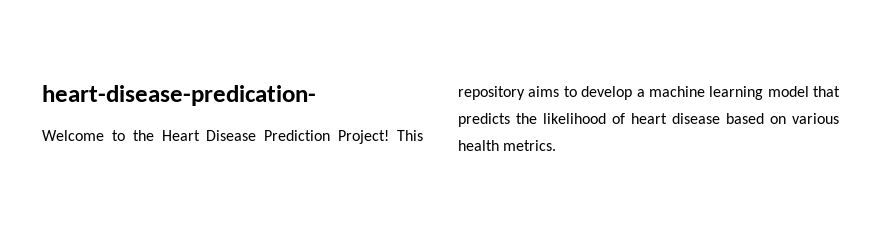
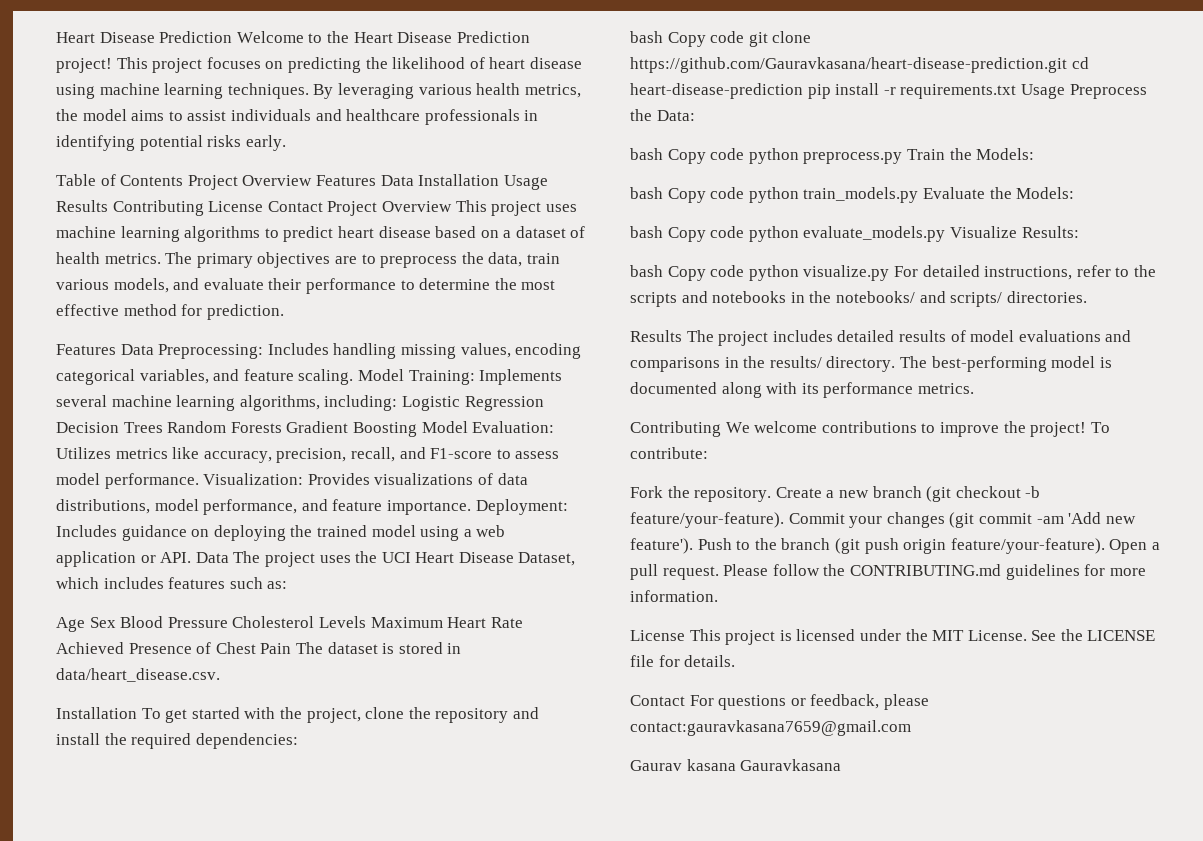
- heart-disease-predication-
- Welcome to the Heart Disease Prediction Project! This repository aims to develop a machine learning model that predicts the likelihood of heart disease based on various health metrics.
+ Heart Disease Prediction Welcome to the Heart Disease Prediction project! This project focuses on predicting the likelihood of heart disease using machine learning techniques. By leveraging various health metrics, the model aims to assist individuals and healthcare professionals in identifying potential risks early.
+ Table of Contents Project Overview Features Data Installation Usage Results Contributing License Contact Project Overview This project uses machine learning algorithms to predict heart disease based on a dataset of health metrics. The primary objectives are to preprocess the data, train various models, and evaluate their performance to determine the most effective method for prediction.
+ Features Data Preprocessing: Includes handling missing values, encoding categorical variables, and feature scaling. Model Training: Implements several machine learning algorithms, including: Logistic Regression Decision Trees Random Forests Gradient Boosting Model Evaluation: Utilizes metrics like accuracy, precision, recall, and F1-score to assess model performance. Visualization: Provides visualizations of data distributions, model performance, and feature importance. Deployment: Includes guidance on deploying the trained model using a web application or API. Data The project uses the UCI Heart Disease Dataset, which includes features such as:
+ Age Sex Blood Pressure Cholesterol Levels Maximum Heart Rate Achieved Presence of Chest Pain The dataset is stored in data/heart_disease.csv.
+ Installation To get started with the project, clone the repository and install the required dependencies:
+ bash Copy code git clone https://github.com/Gauravkasana/heart-disease-prediction.git cd heart-disease-prediction pip install -r requirements.txt Usage Preprocess the Data:
+ bash Copy code python preprocess.py Train the Models:
+ bash Copy code python train_models.py Evaluate the Models:
+ bash Copy code python evaluate_models.py Visualize Results:
+ bash Copy code python visualize.py For detailed instructions, refer to the scripts and notebooks in the notebooks/ and scripts/ directories.
+ Results The project includes detailed results of model evaluations and comparisons in the results/ directory. The best-performing model is documented along with its performance metrics.
+ Contributing We welcome contributions to improve the project! To contribute:
+ Fork the repository. Create a new branch (git checkout -b feature/your-feature). Commit your changes (git commit -am 'Add new feature'). Push to the branch (git push origin feature/your-feature). Open a pull request. Please follow the CONTRIBUTING.md guidelines for more information.
+ License This project is licensed under the MIT License. See the LICENSE file for details.
+ Contact For questions or feedback, please contact:gauravkasana7659@gmail.com
+ Gaurav kasana Gauravkasana

